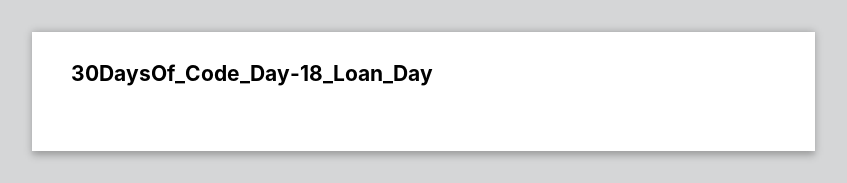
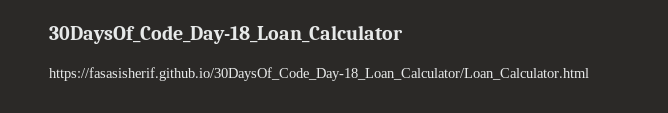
- 30DaysOf_Code_Day-18_Loan_Day
+ 30DaysOf_Code_Day-18_Loan_Calculator
+ https://fasasisherif.github.io/30DaysOf_Code_Day-18_Loan_Calculator/Loan_Calculator.html

